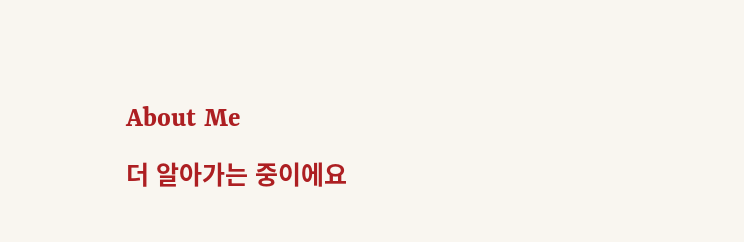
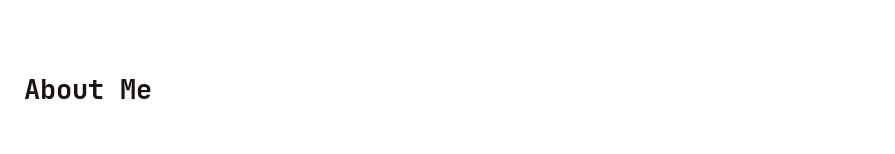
- 더 알아가는 중이에요

